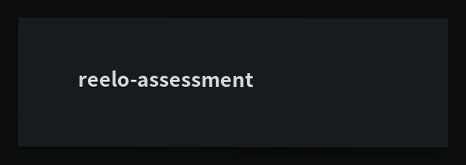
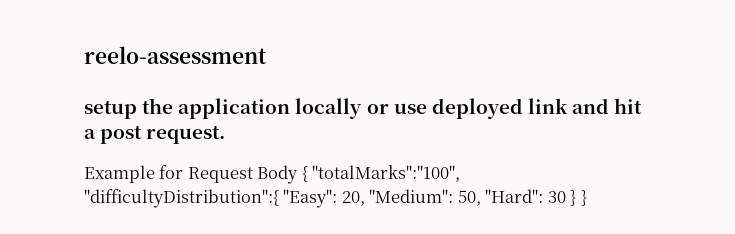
+ setup the application locally or use deployed link and hit a post request.
+ Example for Request Body { "totalMarks":"100", "difficultyDistribution":{ "Easy": 20, "Medium": 50, "Hard": 30 } }

